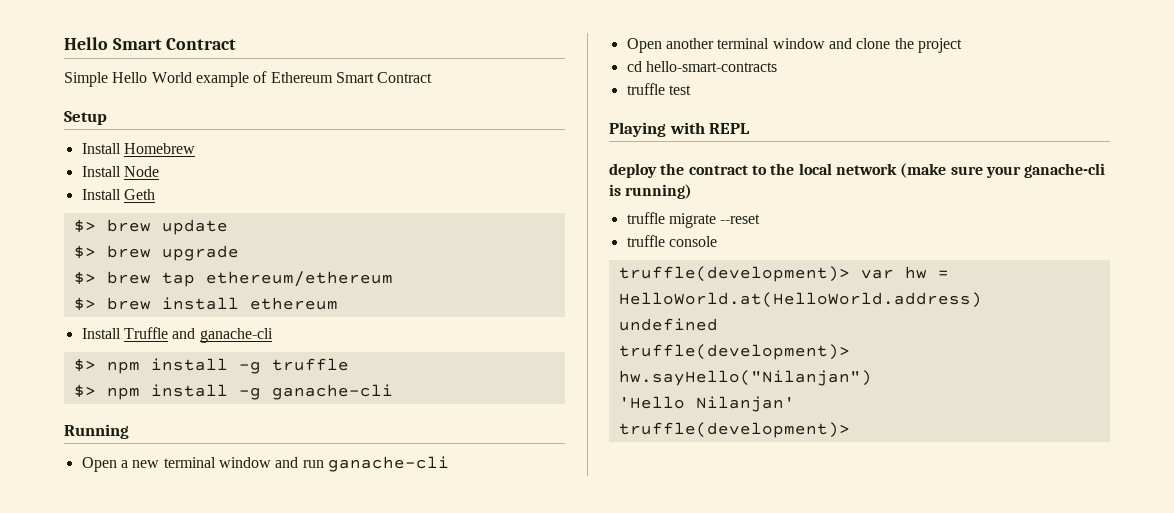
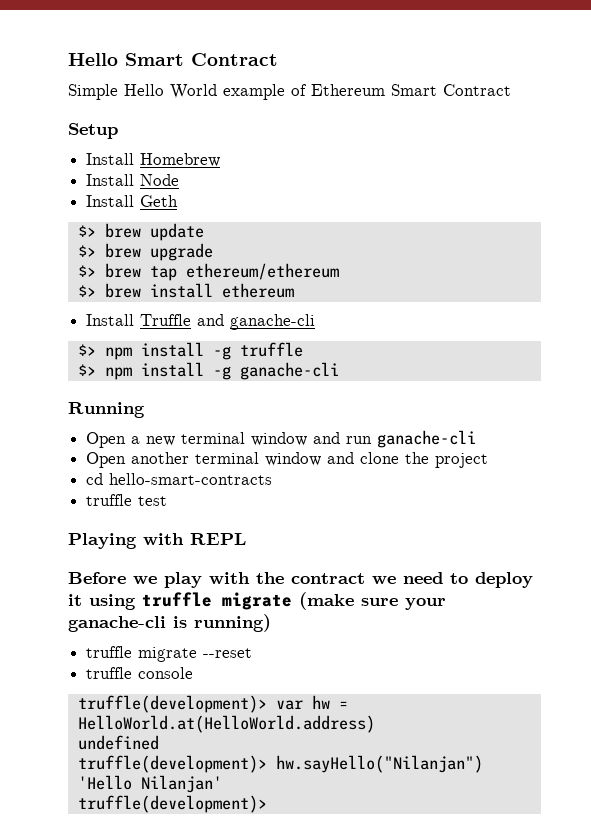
- deploy the contract to the local network (make sure your ganache-cli is running)
+ Before we play with the contract we need to deploy it using truffle migrate (make sure your ganache-cli is running)

